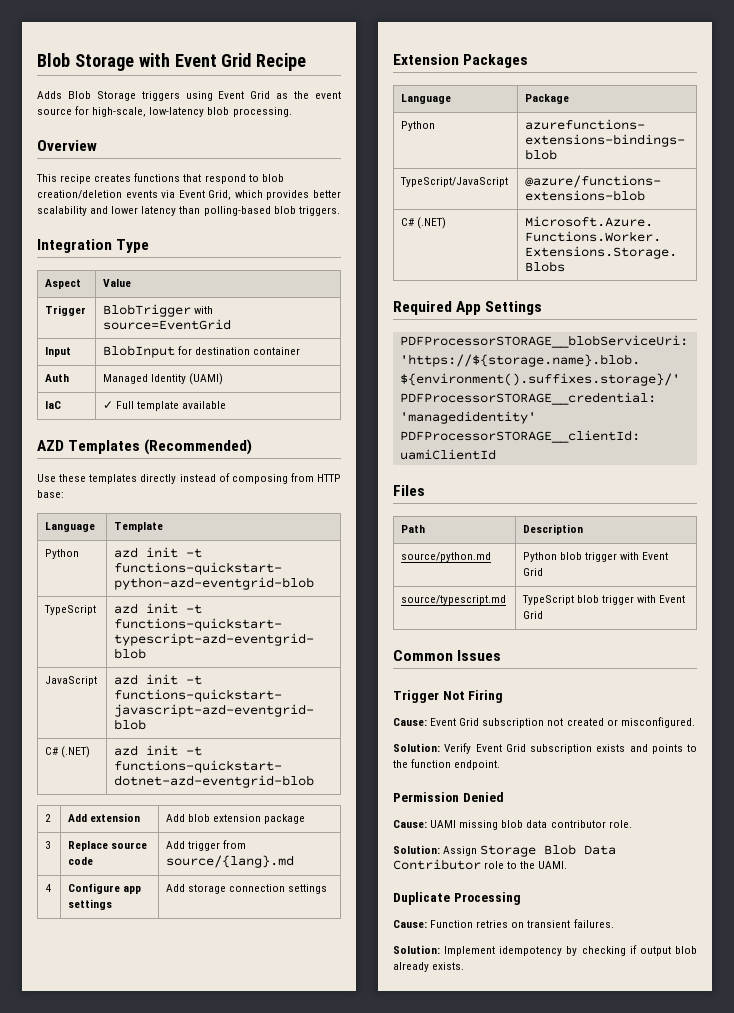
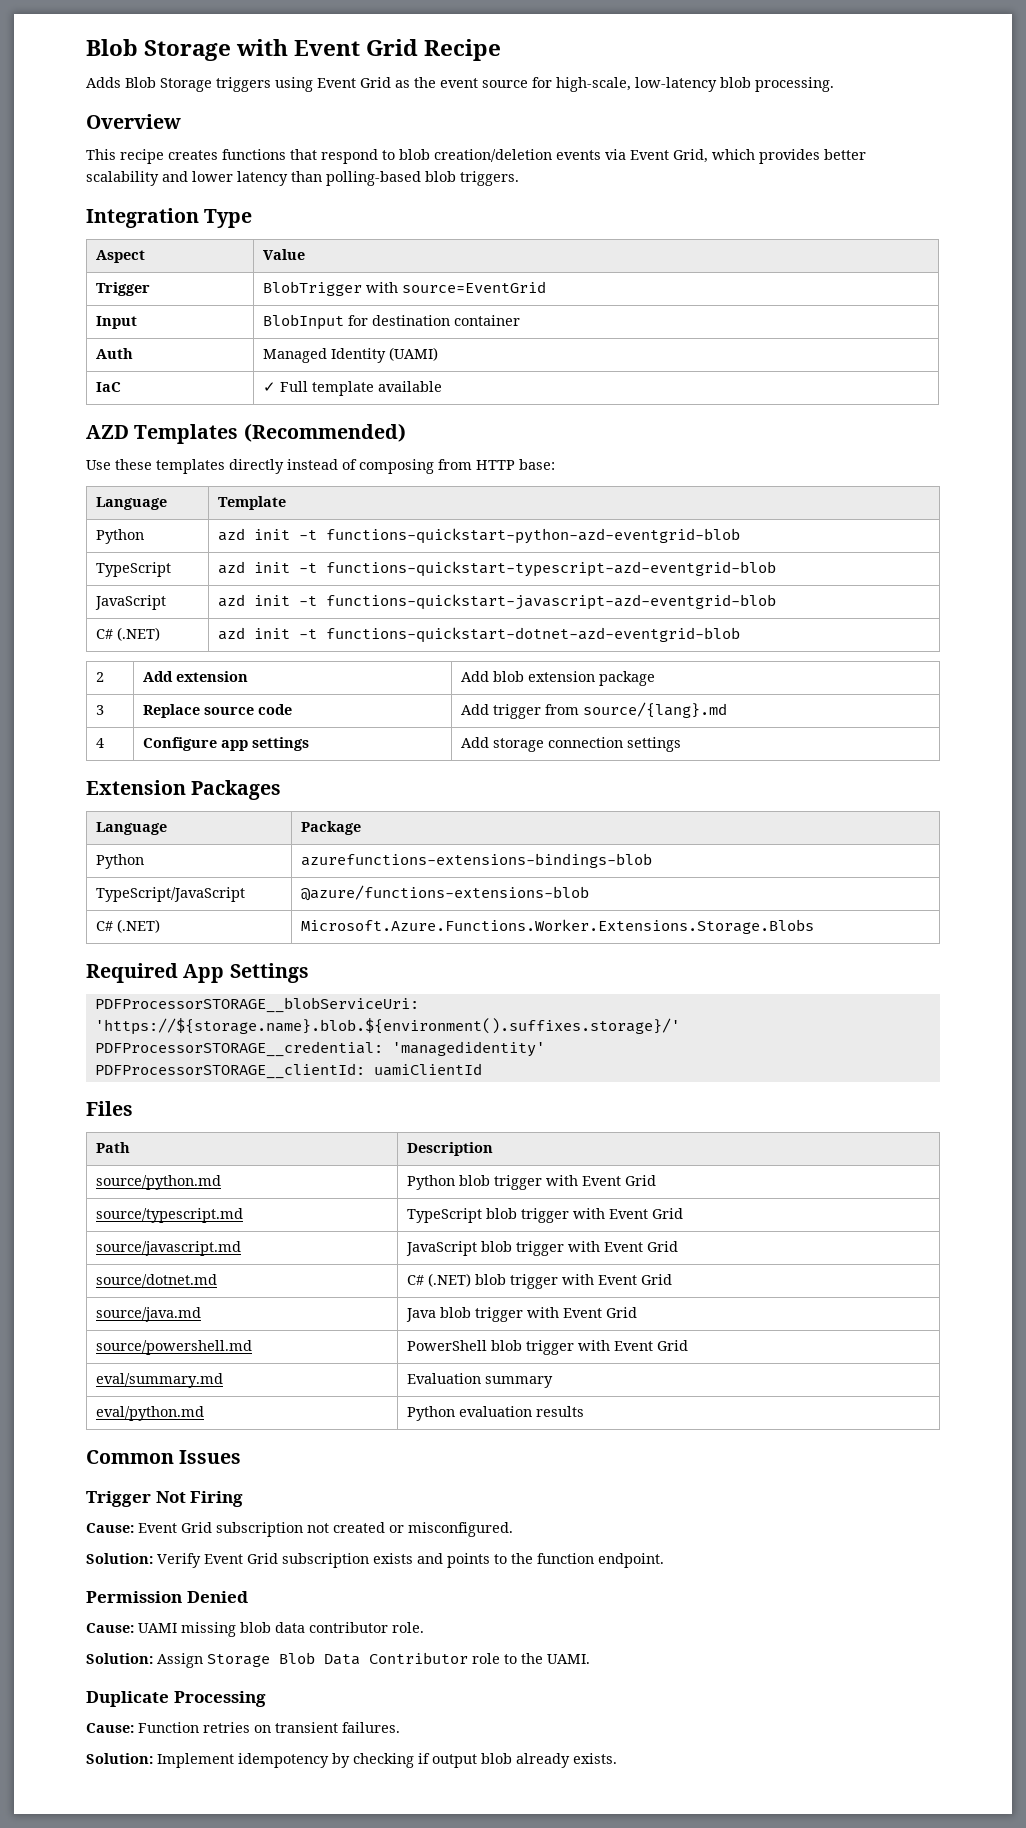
+ source/javascript.md | JavaScript blob trigger with Event Grid
+ source/dotnet.md | C# (.NET) blob trigger with Event Grid
+ source/java.md | Java blob trigger with Event Grid
+ source/powershell.md | PowerShell blob trigger with Event Grid
+ eval/summary.md | Evaluation summary
+ eval/python.md | Python evaluation results

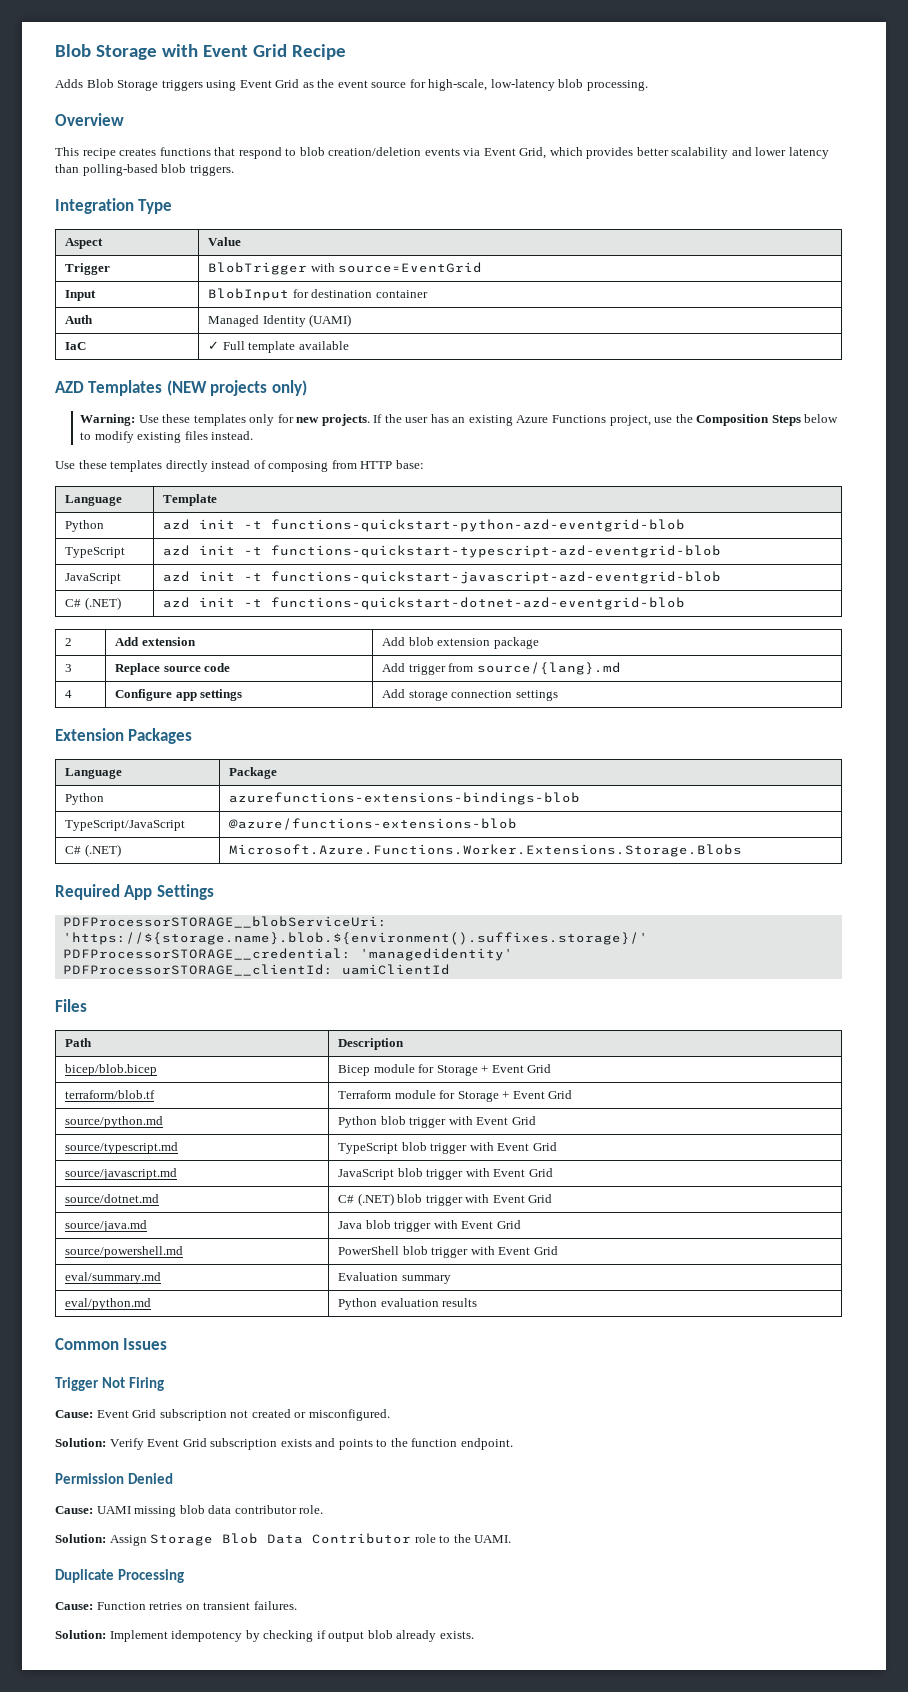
- AZD Templates (Recommended)
+ AZD Templates (NEW projects only)
+ Warning: Use these templates only for new projects. If the user has an existing Azure Functions project, use the Composition Steps below to modify existing files instead.
+ bicep/blob.bicep | Bicep module for Storage + Event Grid
+ terraform/blob.tf | Terraform module for Storage + Event Grid

